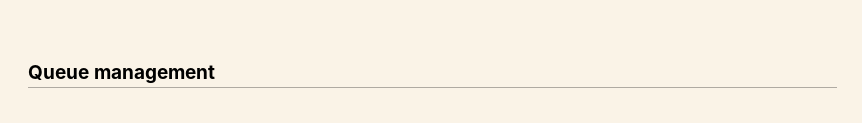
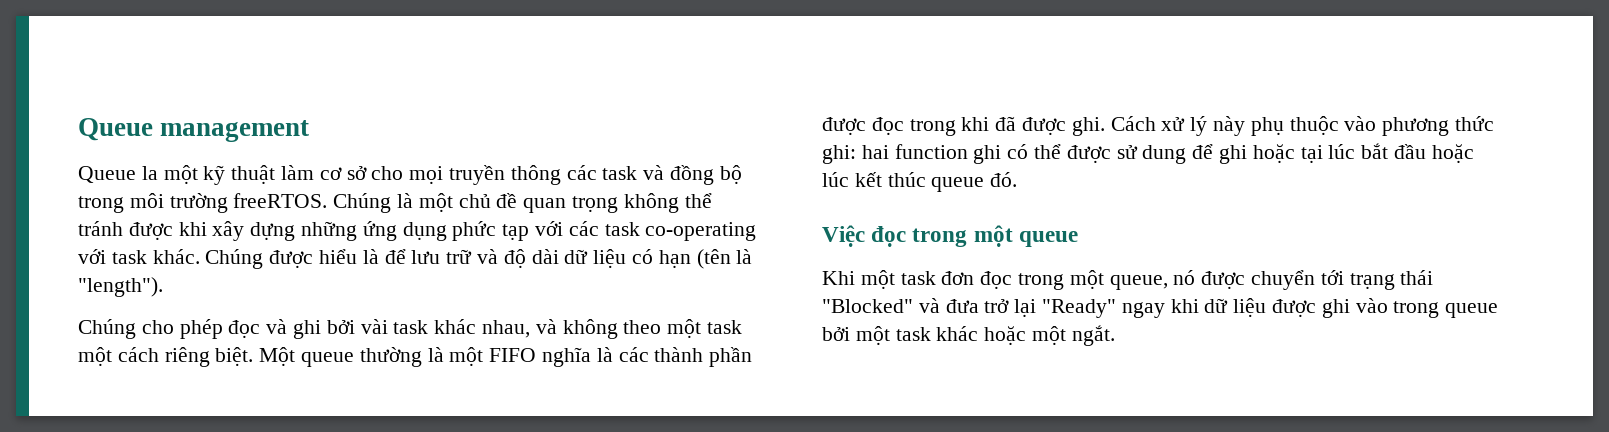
+ Queue la một kỹ thuật làm cơ sở cho mọi truyền thông các task và đồng bộ trong môi trường freeRTOS. Chúng là một chủ đề quan trọng không thể tránh được khi xây dựng những ứng dụng phức tạp với các task co-operating với task khác. Chúng được hiểu là để lưu trữ và độ dài dữ liệu có hạn (tên là "length").
+ Chúng cho phép đọc và ghi bởi vài task khác nhau, và không theo một task một cách riêng biệt. Một queue thường là một FIFO nghĩa là các thành phần được đọc trong khi đã được ghi. Cách xử lý này phụ thuộc vào phương thức ghi: hai function ghi có thể được sử dung để ghi hoặc tại lúc bắt đầu hoặc lúc kết thúc queue đó.
+ Việc đọc trong một queue
+ Khi một task đơn đọc trong một queue, nó được chuyển tới trạng thái "Blocked" và đưa trở lại "Ready" ngay khi dữ liệu được ghi vào trong queue bởi một task khác hoặc một ngắt.

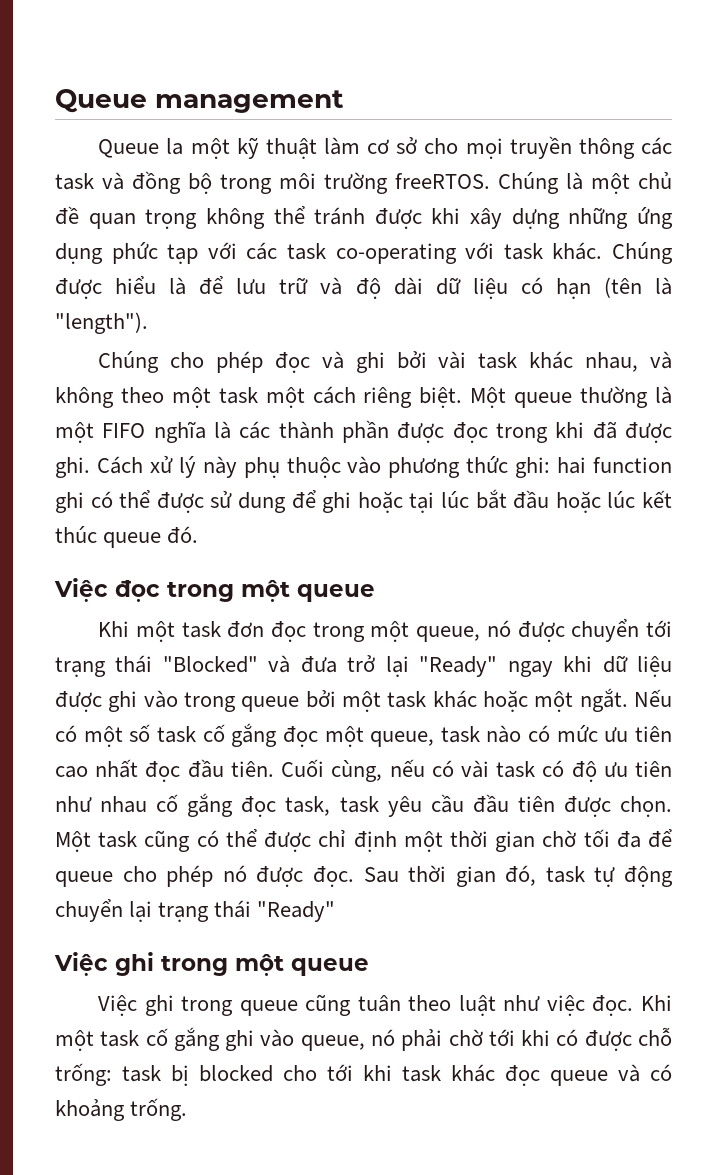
+ Nếu có một số task cố gắng đọc một queue, task nào có mức ưu tiên cao nhất đọc đầu tiên. Cuối cùng, nếu có vài task có độ ưu tiên như nhau cố gắng đọc task, task yêu cầu đầu tiên được chọn. Một task cũng có thể được chỉ định một thời gian chờ tối đa để queue cho phép nó được đọc. Sau thời gian đó, task tự động chuyển lại trạng thái "Ready"
+ Việc ghi trong một queue
+ Việc ghi trong queue cũng tuân theo luật như việc đọc. Khi một task cố gắng ghi vào queue, nó phải chờ tới khi có được chỗ trống: task bị blocked cho tới khi task khác đọc queue và có khoảng trống.

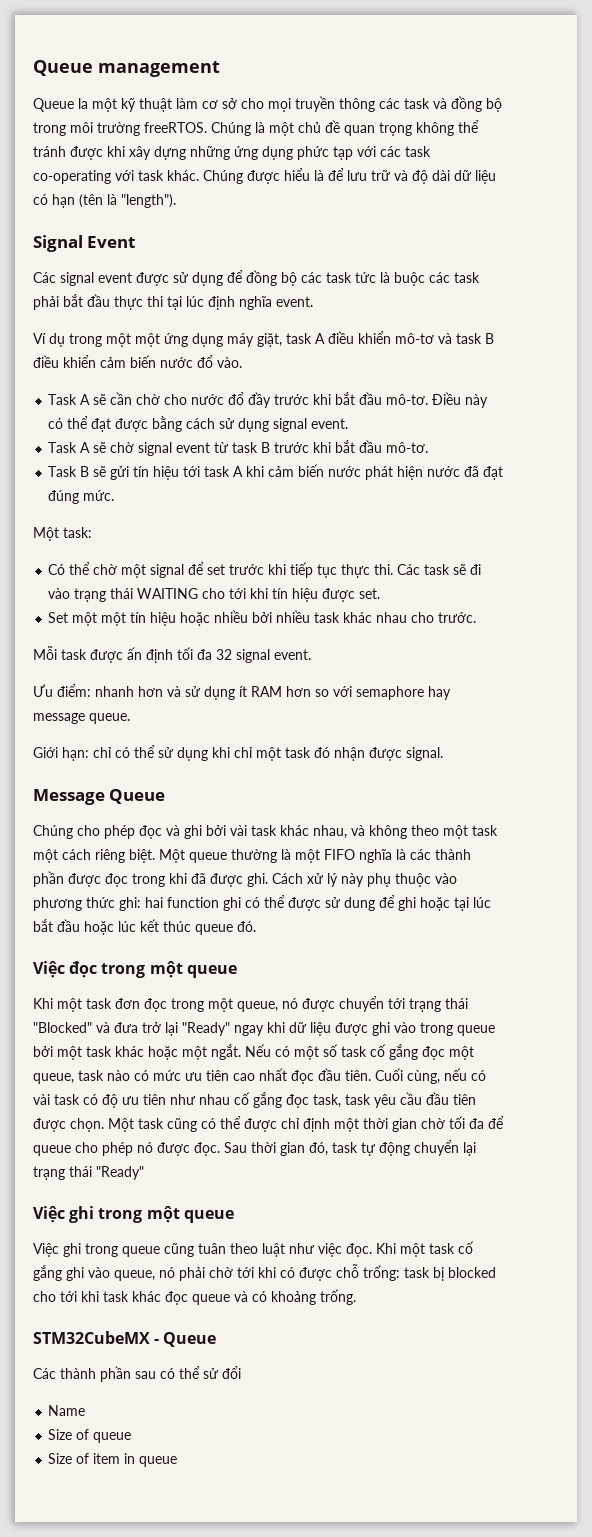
+ Signal Event
+ Các signal event được sử dụng để đồng bộ các task tức là buộc các task phải bắt đầu thực thi tại lúc định nghĩa event.
+ Ví dụ trong một một ứng dụng máy giặt, task A điều khiển mô-tơ và task B điều khiển cảm biến nước đổ vào.
+ Task A sẽ cần chờ cho nước đổ đầy trước khi bắt đầu mô-tơ. Điều này có thể đạt được bằng cách sử dụng signal event.
+ Task A sẽ chờ signal event từ task B trước khi bắt đầu mô-tơ.
+ Task B sẽ gửi tín hiệu tới task A khi cảm biến nước phát hiện nước đã đạt đúng mức.
+ Một task:
+ Có thể chờ một signal để set trước khi tiếp tục thực thi. Các task sẽ đi vào trạng thái WAITING cho tới khi tín hiệu được set.
+ Set một một tín hiệu hoặc nhiều bởi nhiều task khác nhau cho trước.
+ Mỗi task được ấn định tối đa 32 signal event.
+ Ưu điểm: nhanh hơn và sử dụng ít RAM hơn so với semaphore hay message queue.
+ Giới hạn: chỉ có thể sử dụng khi chỉ một task đó nhận được signal.
+ Message Queue
+ STM32CubeMX - Queue
+ Các thành phần sau có thể sử đổi
+ Name
+ Size of queue
+ Size of item in queue

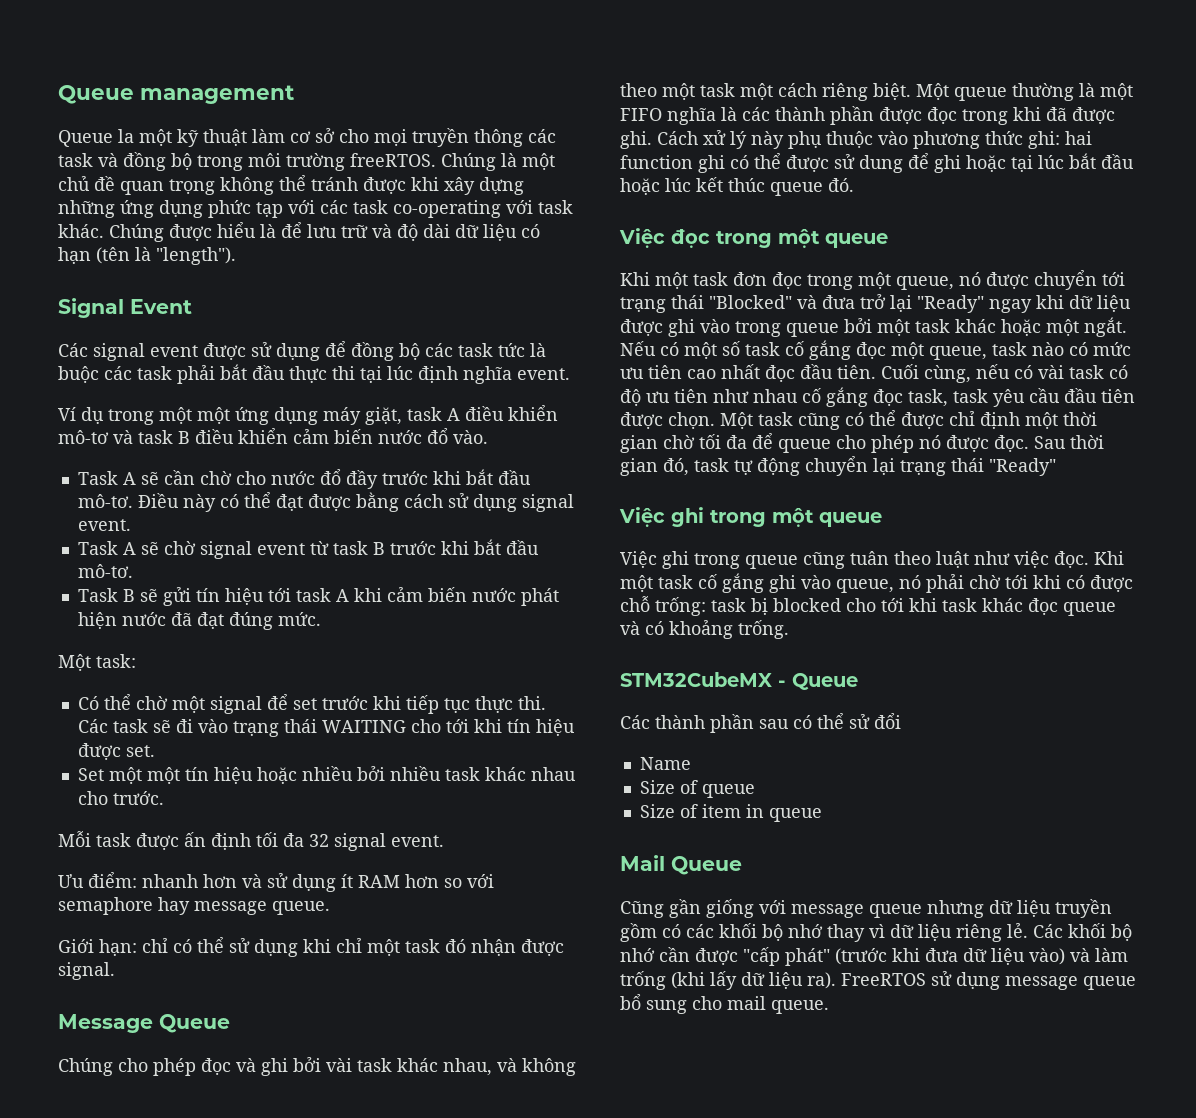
+ Mail Queue
+ Cũng gần giống với message queue nhưng dữ liệu truyền gồm có các khối bộ nhớ thay vì dữ liệu riêng lẻ. Các khối bộ nhớ cần được "cấp phát" (trước khi đưa dữ liệu vào) và làm trống (khi lấy dữ liệu ra). FreeRTOS sử dụng message queue bổ sung cho mail queue.

